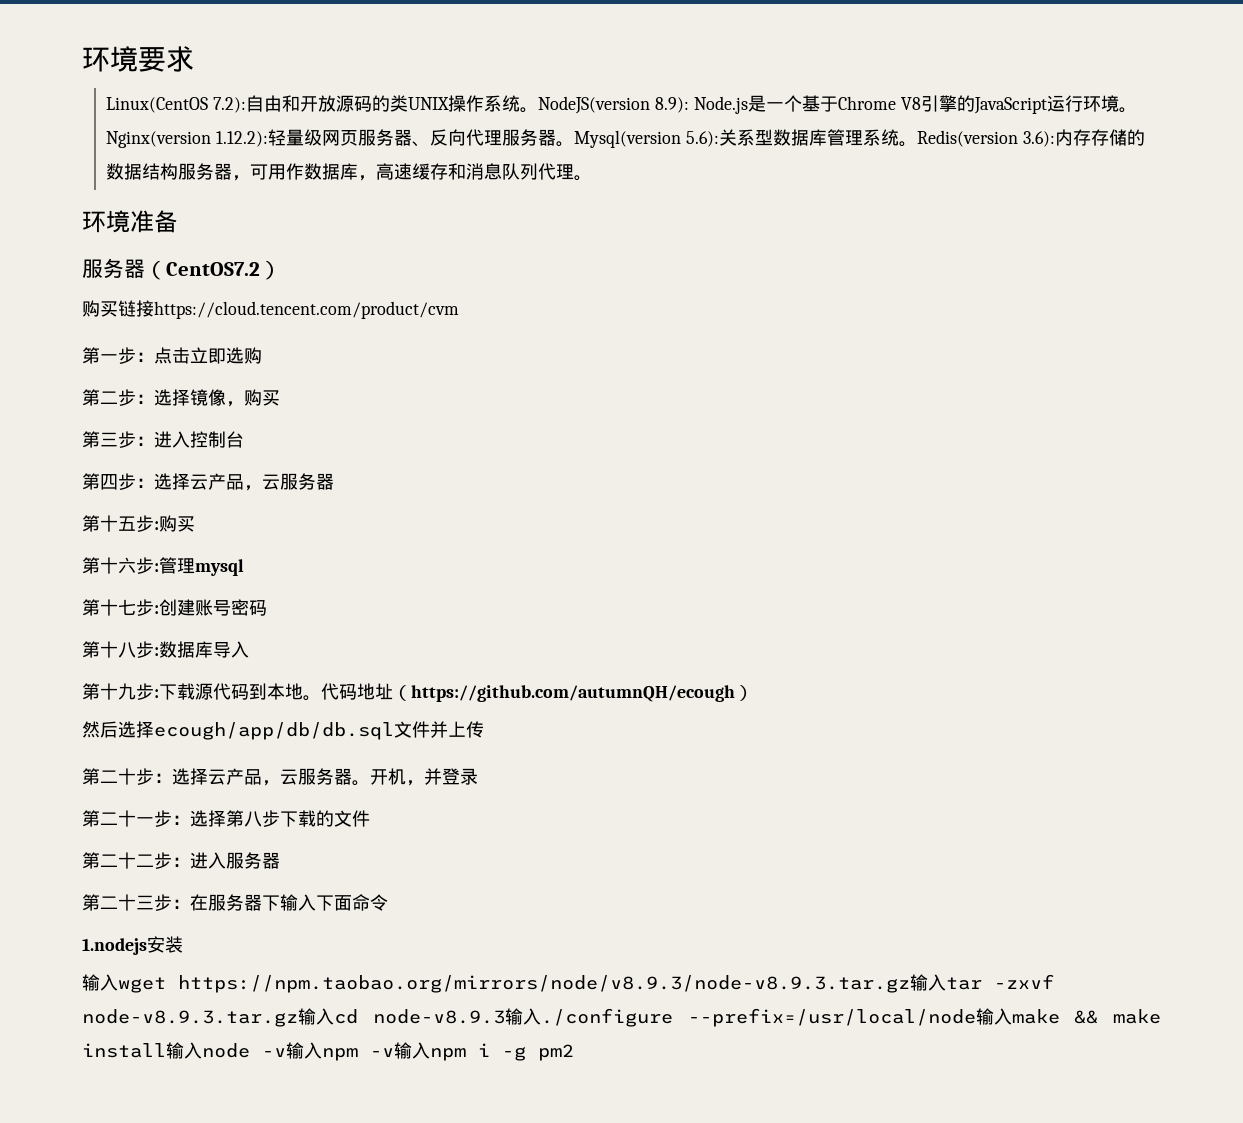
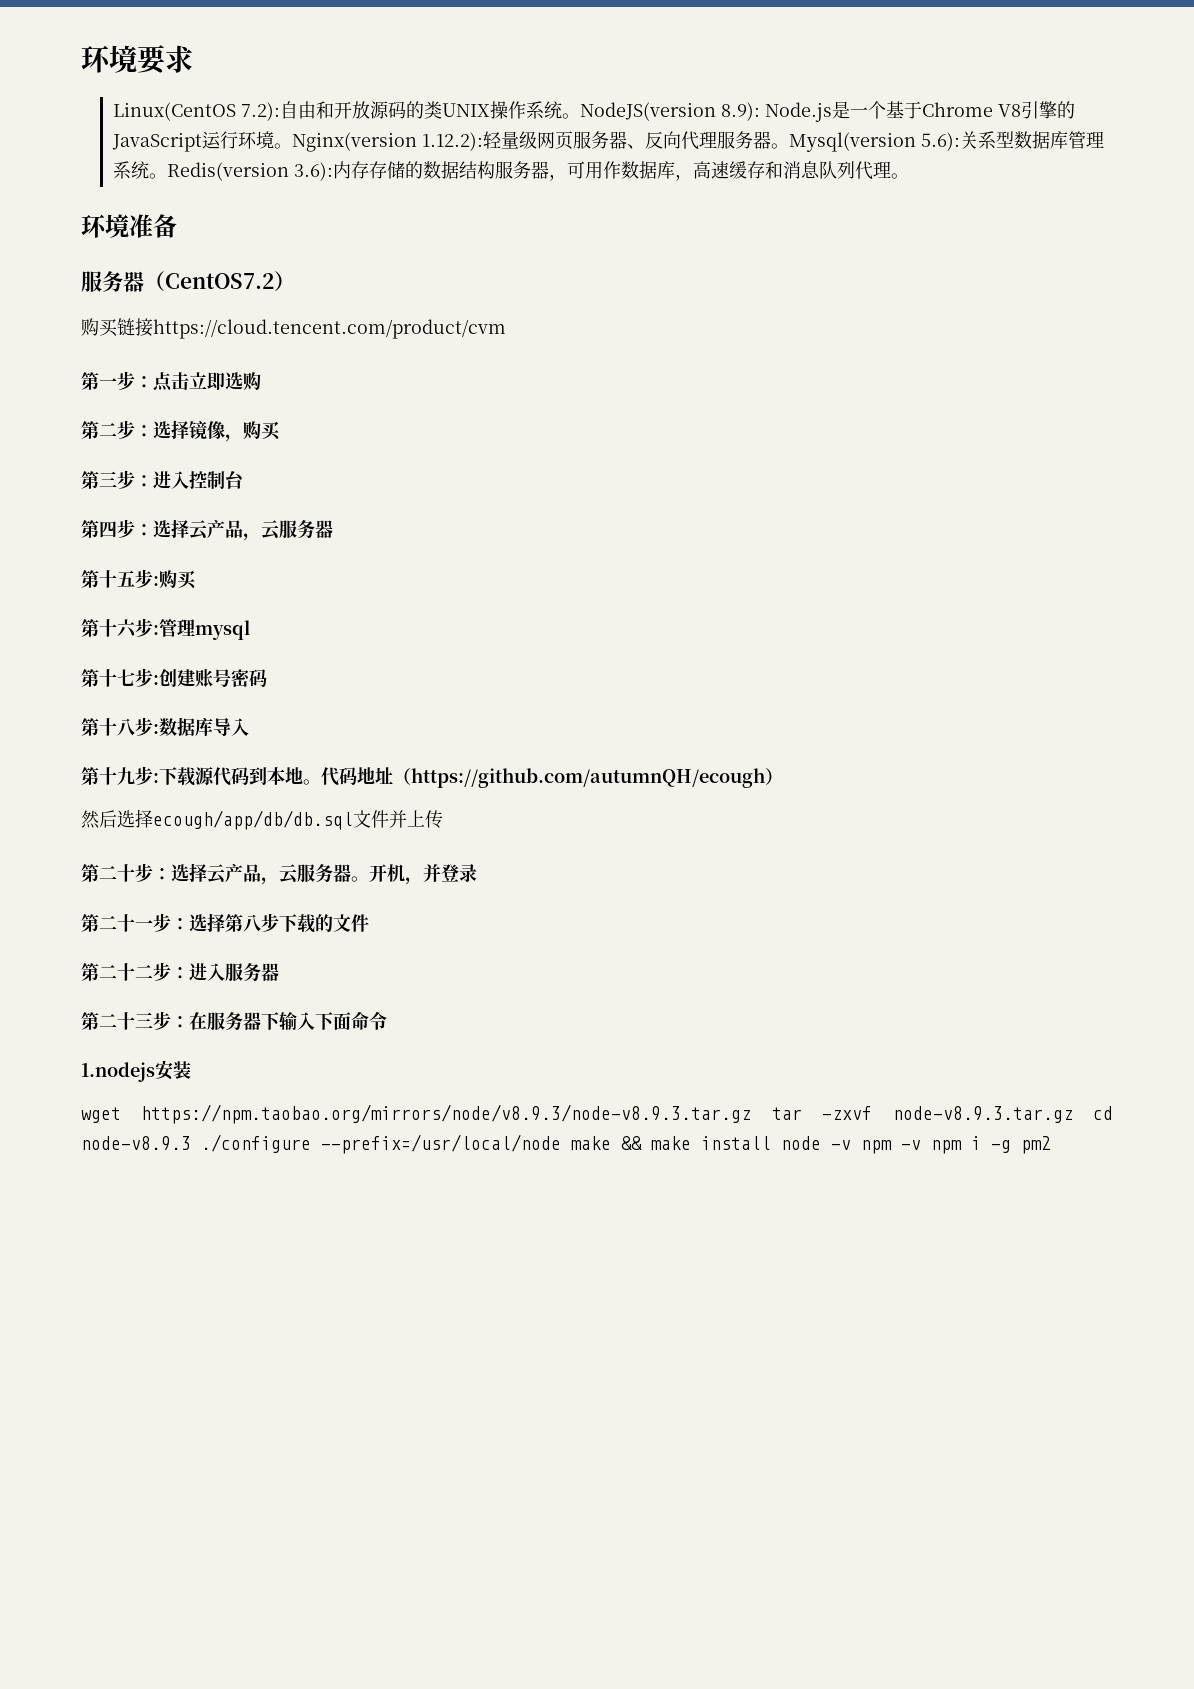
- 输入wget https://npm.taobao.org/mirrors/node/v8.9.3/node-v8.9.3.tar.gz输入tar -zxvf node-v8.9.3.tar.gz输入cd node-v8.9.3输入./configure --prefix=/usr/local/node输入make && make install输入node -v输入npm -v输入npm i -g pm2
+ wget https://npm.taobao.org/mirrors/node/v8.9.3/node-v8.9.3.tar.gz tar -zxvf node-v8.9.3.tar.gz cd node-v8.9.3 ./configure --prefix=/usr/local/node make && make install node -v npm -v npm i -g pm2

